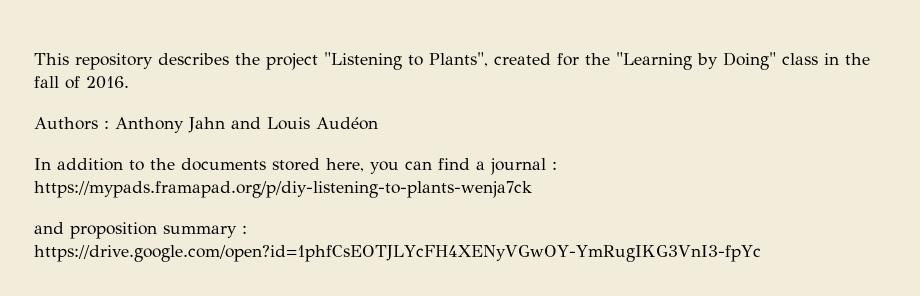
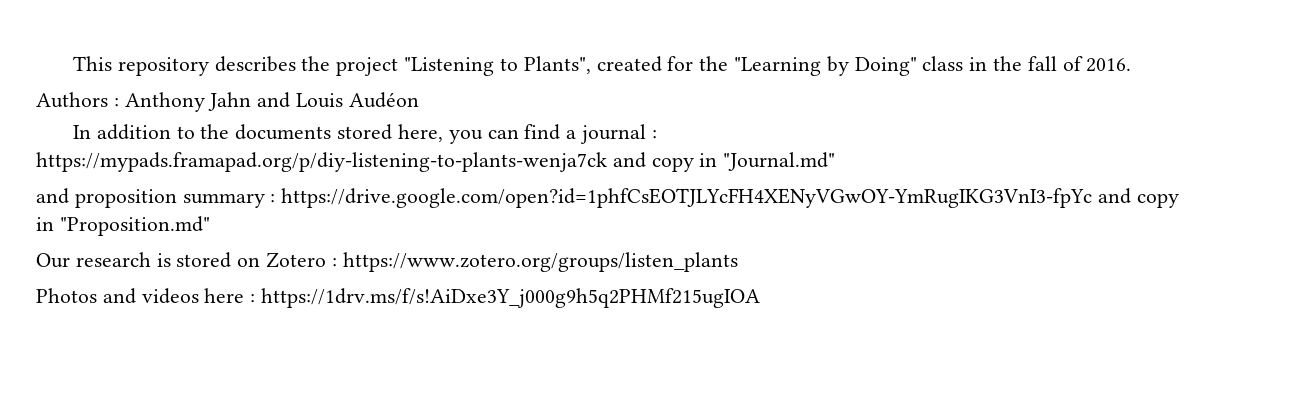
- In addition to the documents stored here, you can find a journal : https://mypads.framapad.org/p/diy-listening-to-plants-wenja7ck
+ In addition to the documents stored here, you can find a journal : https://mypads.framapad.org/p/diy-listening-to-plants-wenja7ck and copy in "Journal.md"
- and proposition summary : https://drive.google.com/open?id=1phfCsEOTJLYcFH4XENyVGwOY-YmRugIKG3VnI3-fpYc
+ and proposition summary : https://drive.google.com/open?id=1phfCsEOTJLYcFH4XENyVGwOY-YmRugIKG3VnI3-fpYc and copy in "Proposition.md"
+ Our research is stored on Zotero : https://www.zotero.org/groups/listen_plants
+ Photos and videos here : https://1drv.ms/f/s!AiDxe3Y_j000g9h5q2PHMf215ugIOA

